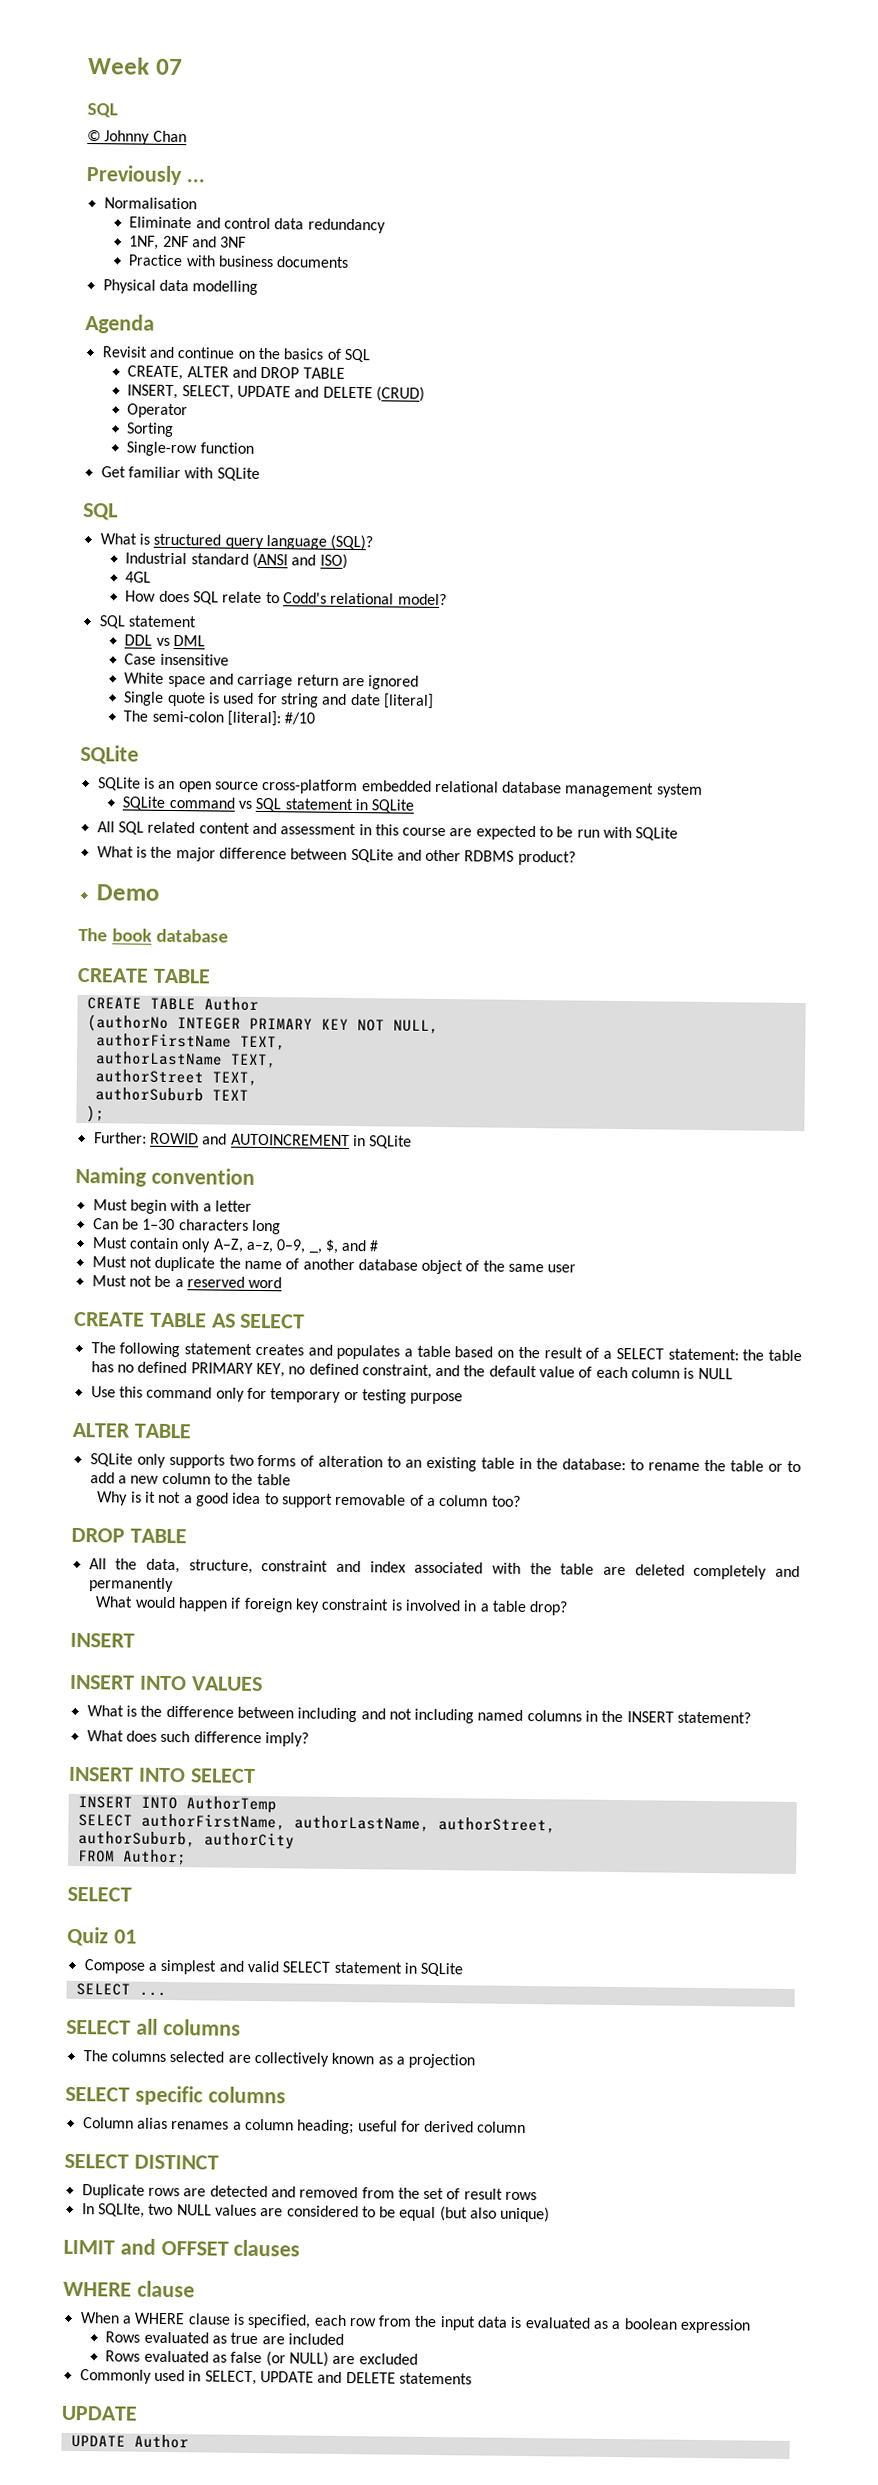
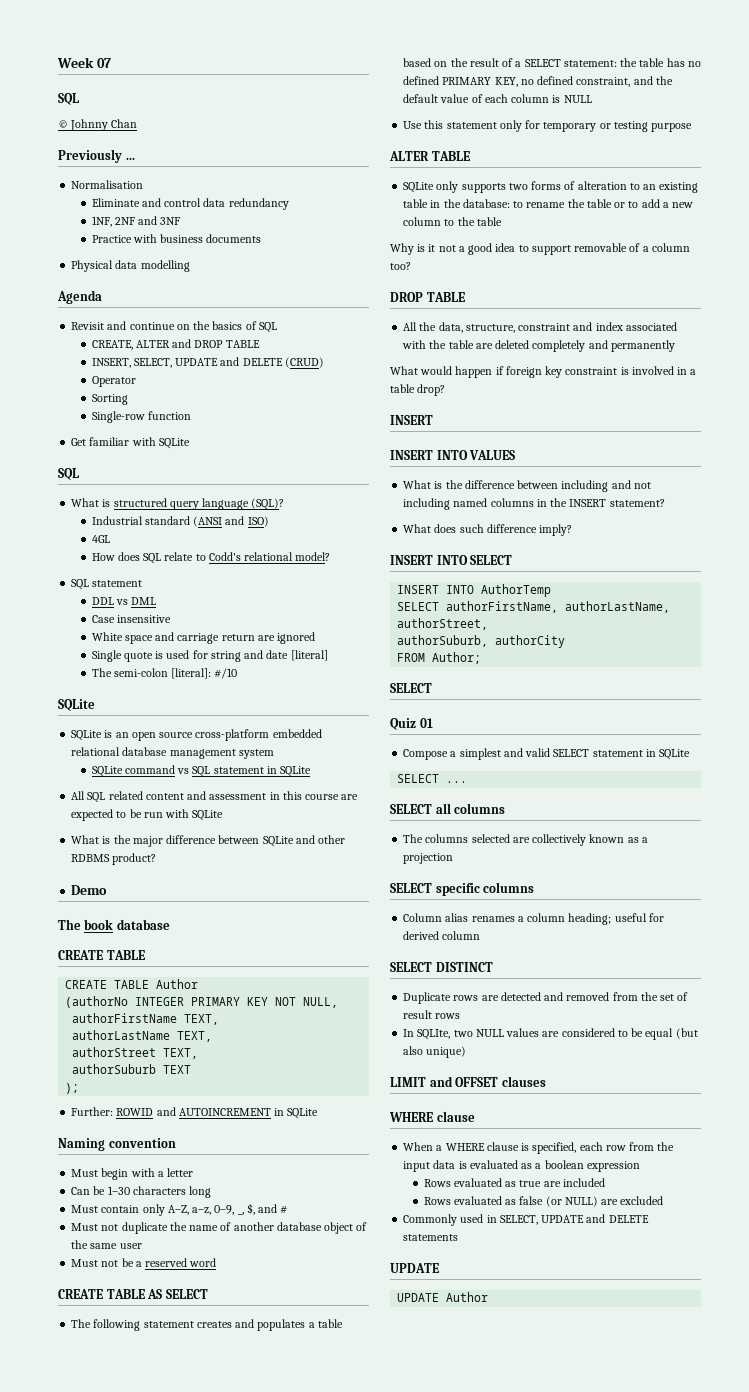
- Use this command only for temporary or testing purpose
+ Use this statement only for temporary or testing purpose

